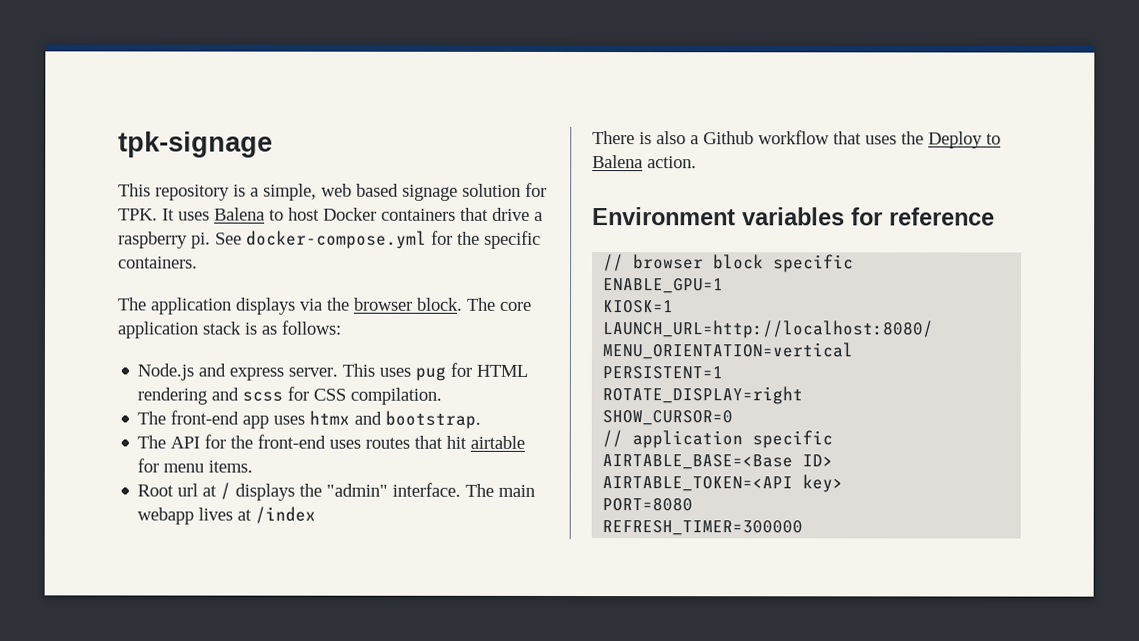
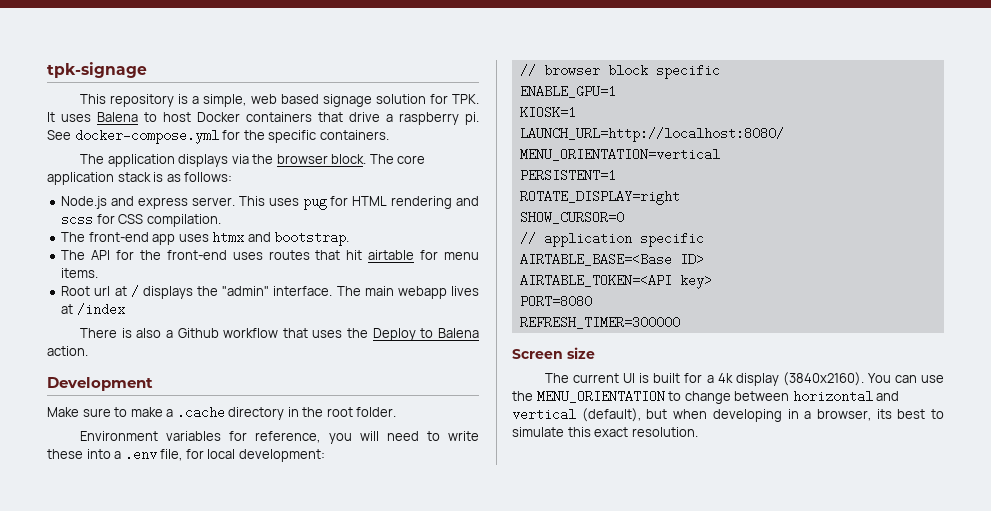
- Environment variables for reference
+ Development
+ Make sure to make a .cache directory in the root folder.
+ Environment variables for reference, you will need to write these into a .env file, for local development:
+ Screen size
+ The current UI is built for a 4k display (3840x2160). You can use the MENU_ORIENTATION to change between horizontal and vertical (default), but when developing in a browser, its best to simulate this exact resolution.

